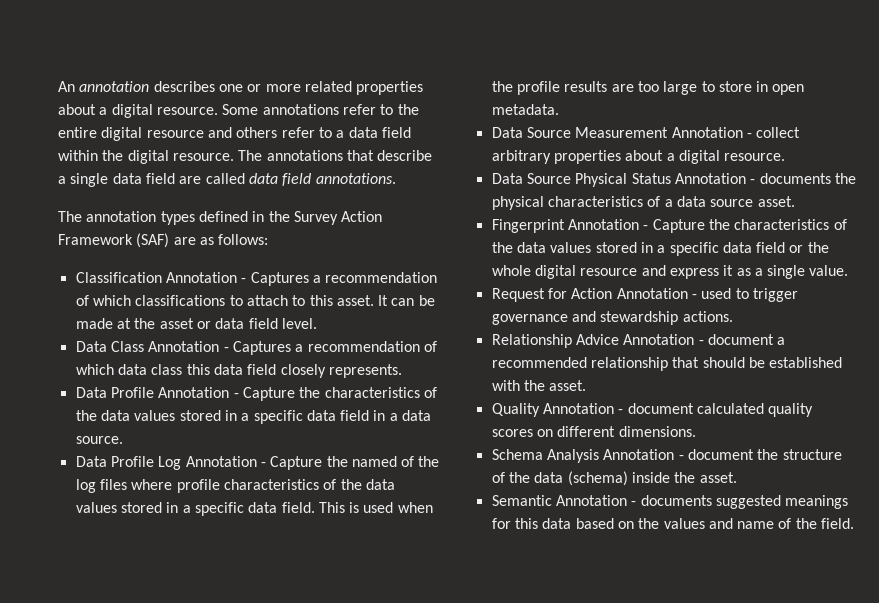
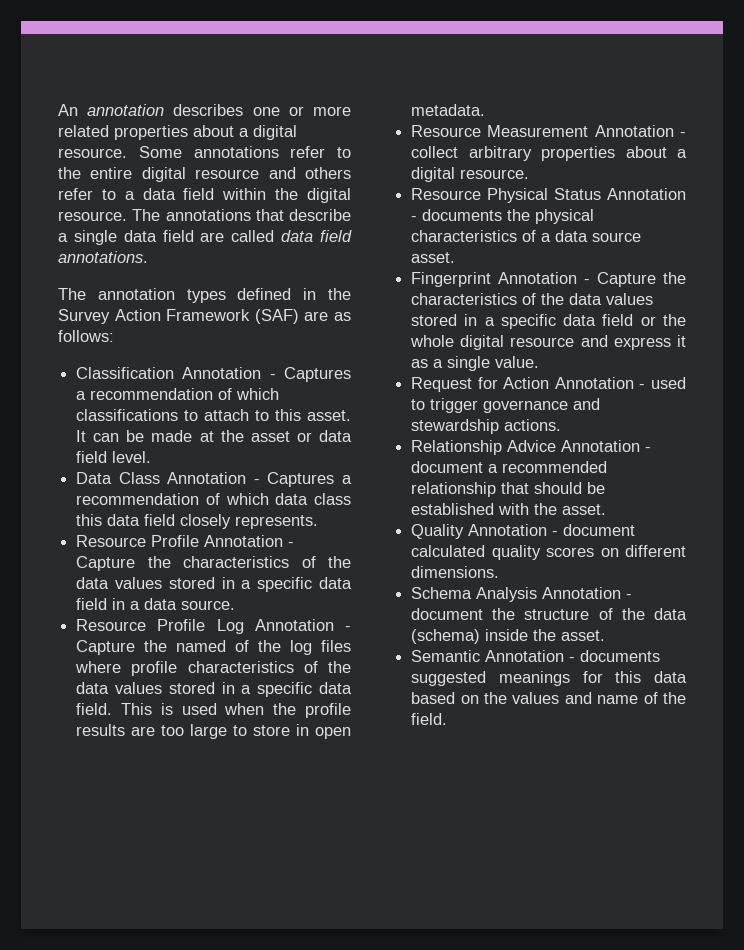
- Data Profile Annotation - Capture the characteristics of the data values stored in a specific data field in a data source.
+ Resource Profile Annotation - Capture the characteristics of the data values stored in a specific data field in a data source.
- Data Profile Log Annotation - Capture the named of the log files where profile characteristics of the data values stored in a specific data field.
+ Resource Profile Log Annotation - Capture the named of the log files where profile characteristics of the data values stored in a specific data field.
- Data Source Measurement Annotation - collect arbitrary properties about a digital resource.
+ Resource Measurement Annotation - collect arbitrary properties about a digital resource.
- Data Source Physical Status Annotation - documents the physical characteristics of a data source asset.
+ Resource Physical Status Annotation - documents the physical characteristics of a data source asset.

